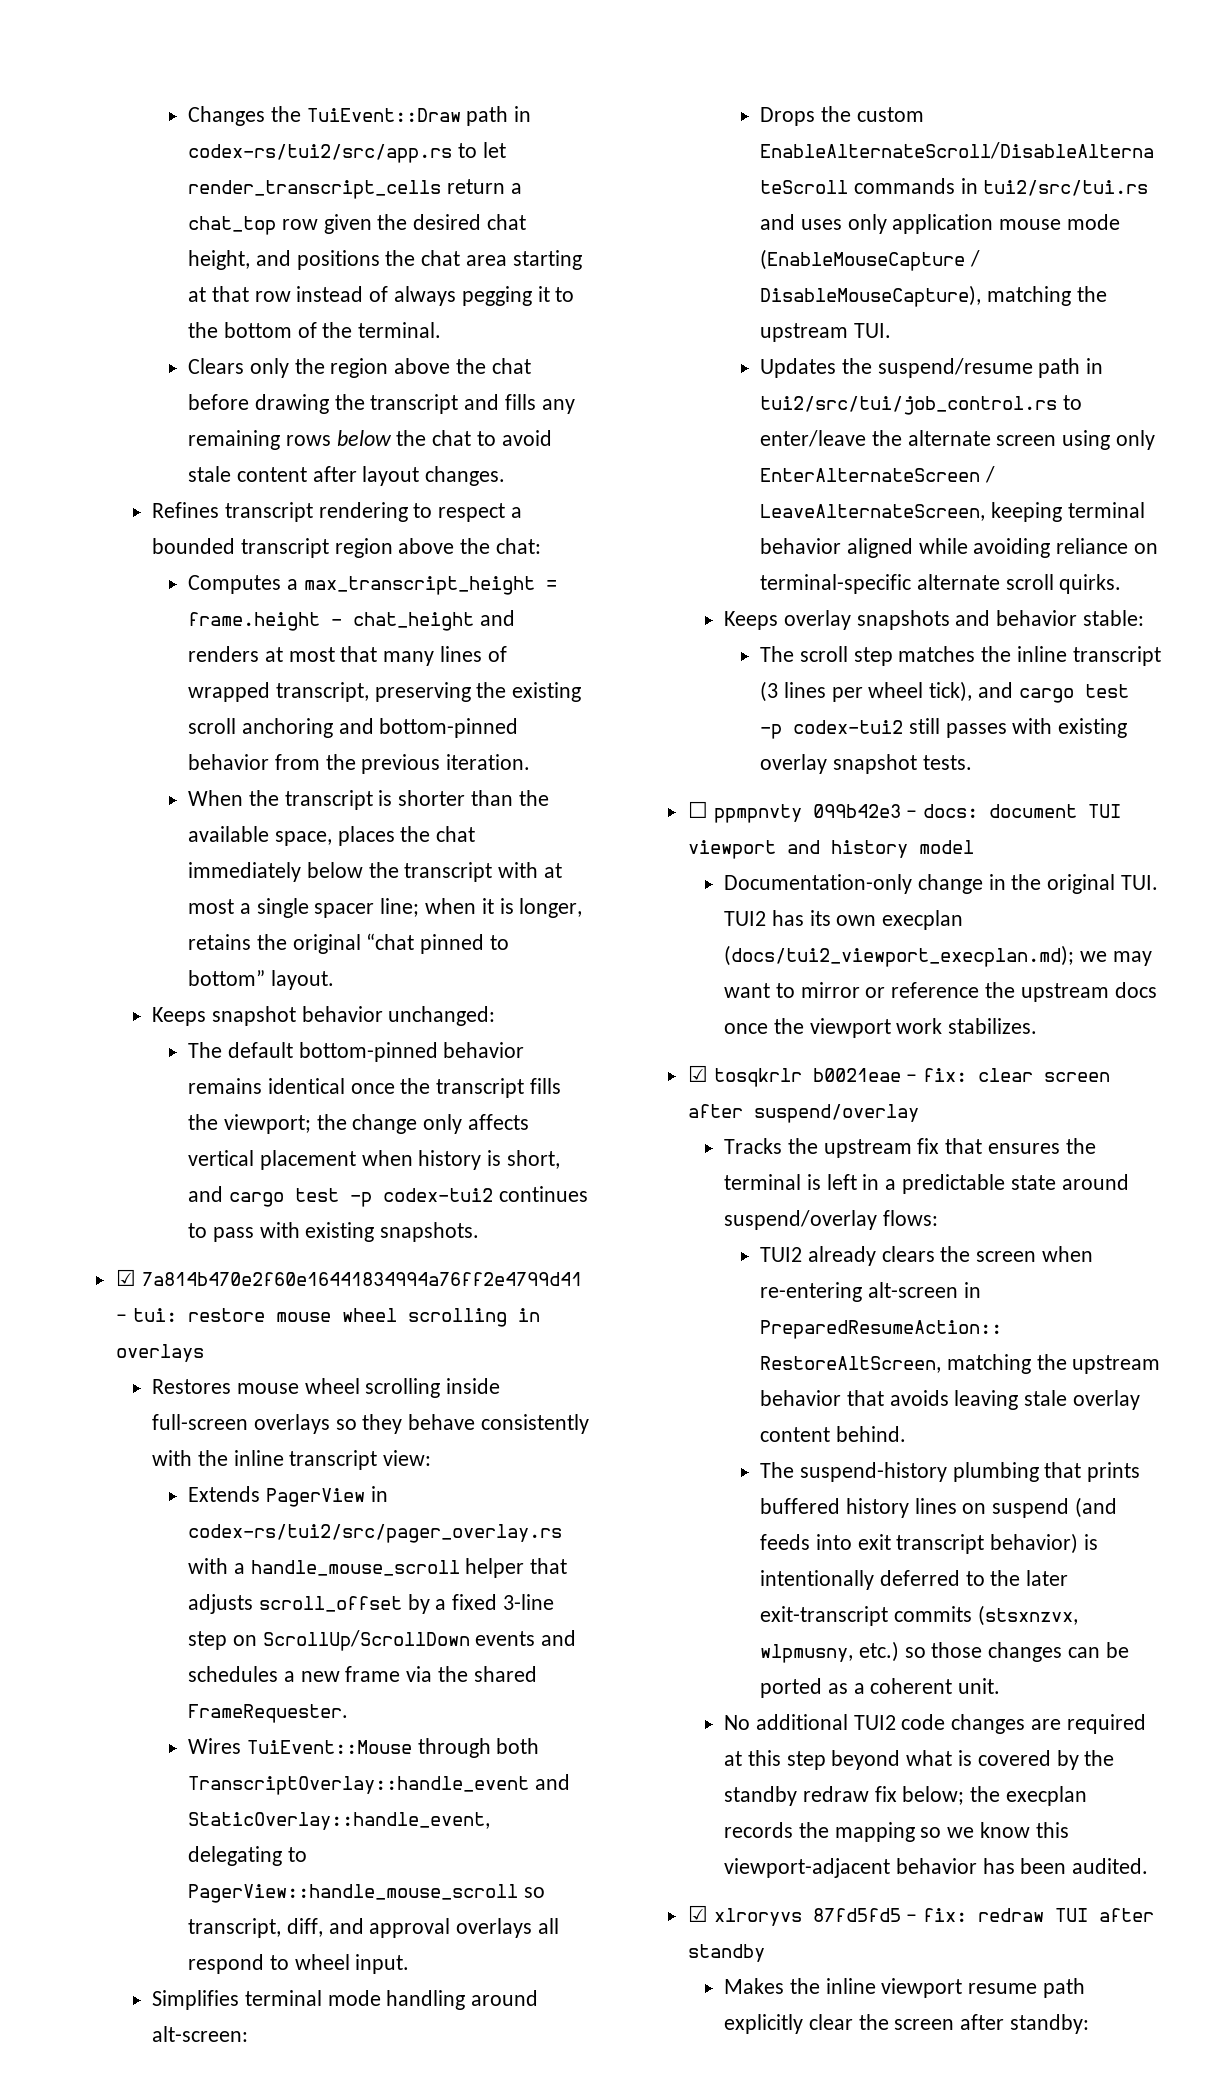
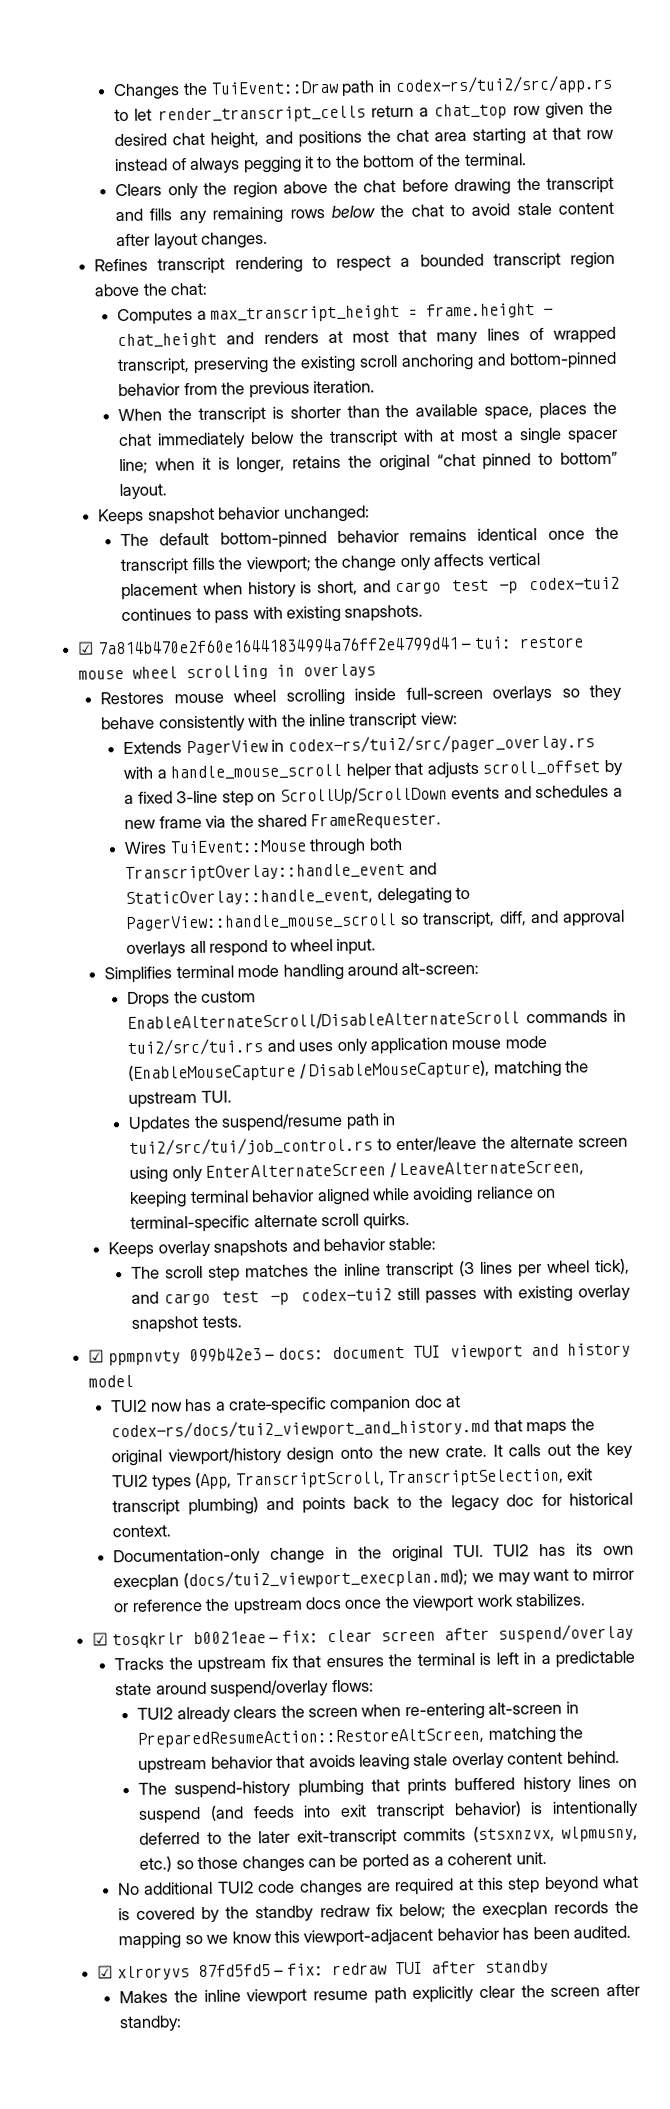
- ☐ ppmpnvty 099b42e3 – docs: document TUI viewport and history model
+ ☑ ppmpnvty 099b42e3 – docs: document TUI viewport and history model
+ TUI2 now has a crate‑specific companion doc at codex-rs/docs/tui2_viewport_and_history.md that maps the original viewport/history design onto the new crate. It calls out the key TUI2 types (App, TranscriptScroll, TranscriptSelection, exit transcript plumbing) and points back to the legacy doc for historical context.

